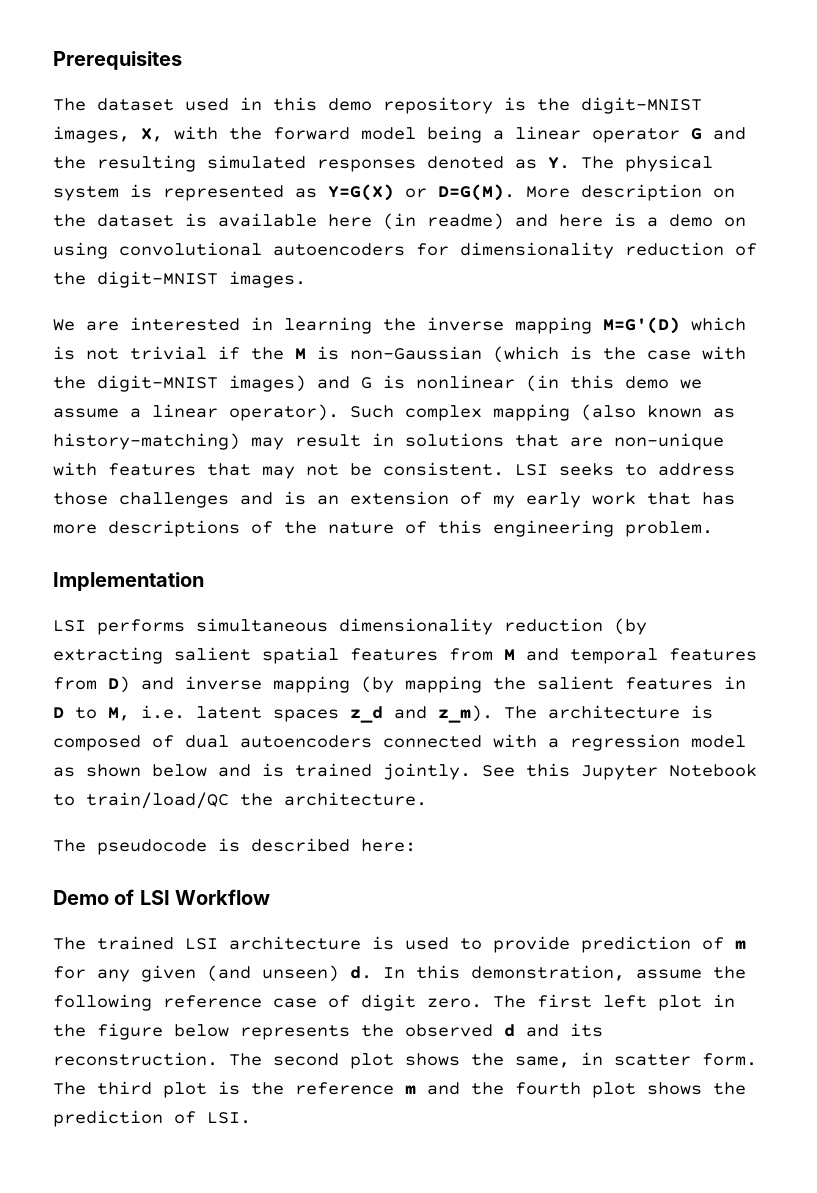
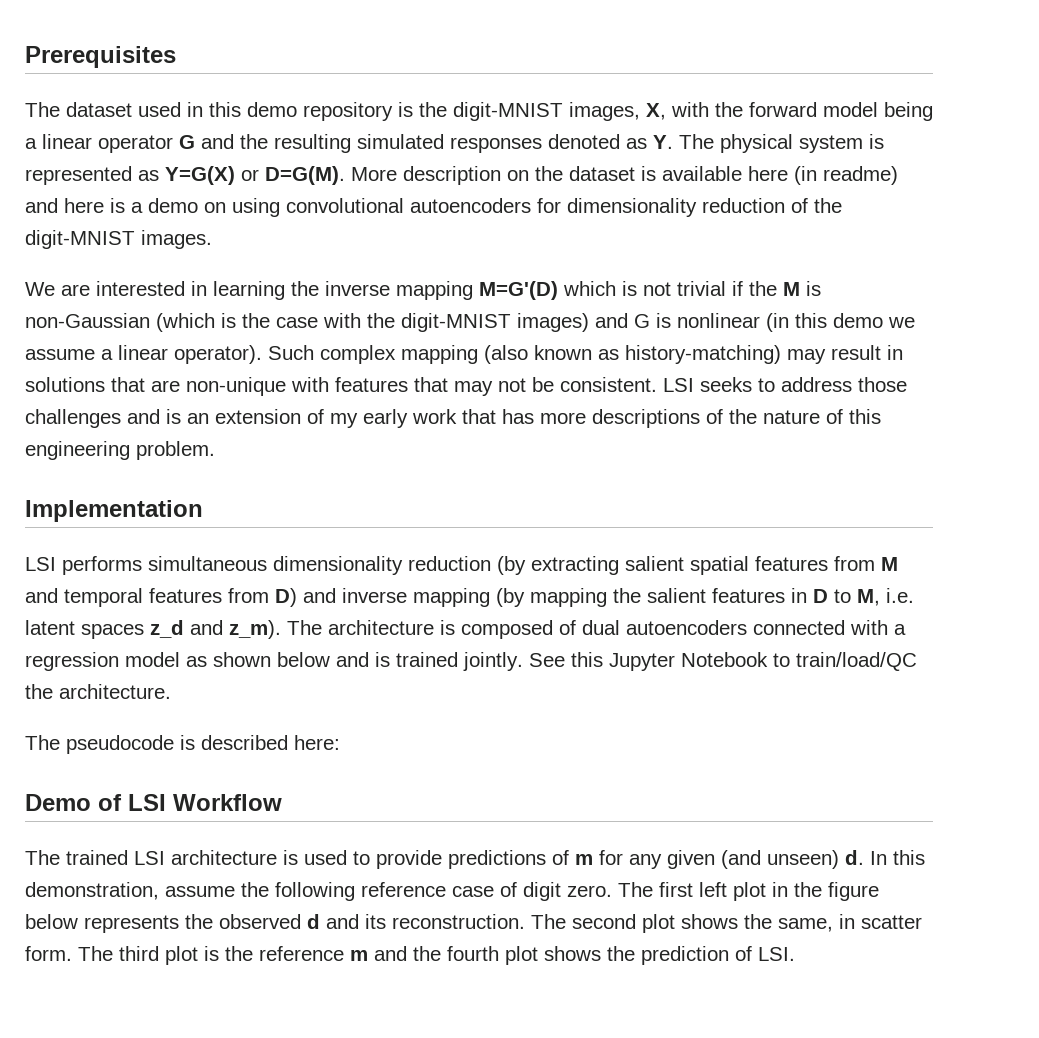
- The trained LSI architecture is used to provide prediction of m for any given (and unseen) d.
+ The trained LSI architecture is used to provide predictions of m for any given (and unseen) d.

